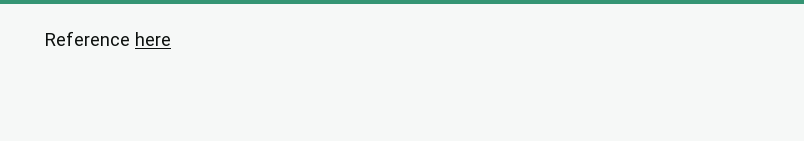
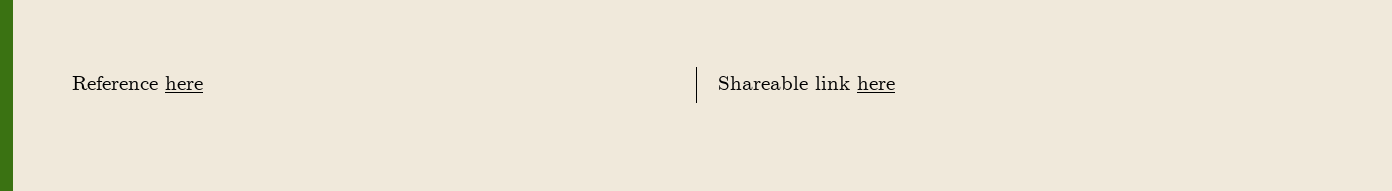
+ Shareable link here

